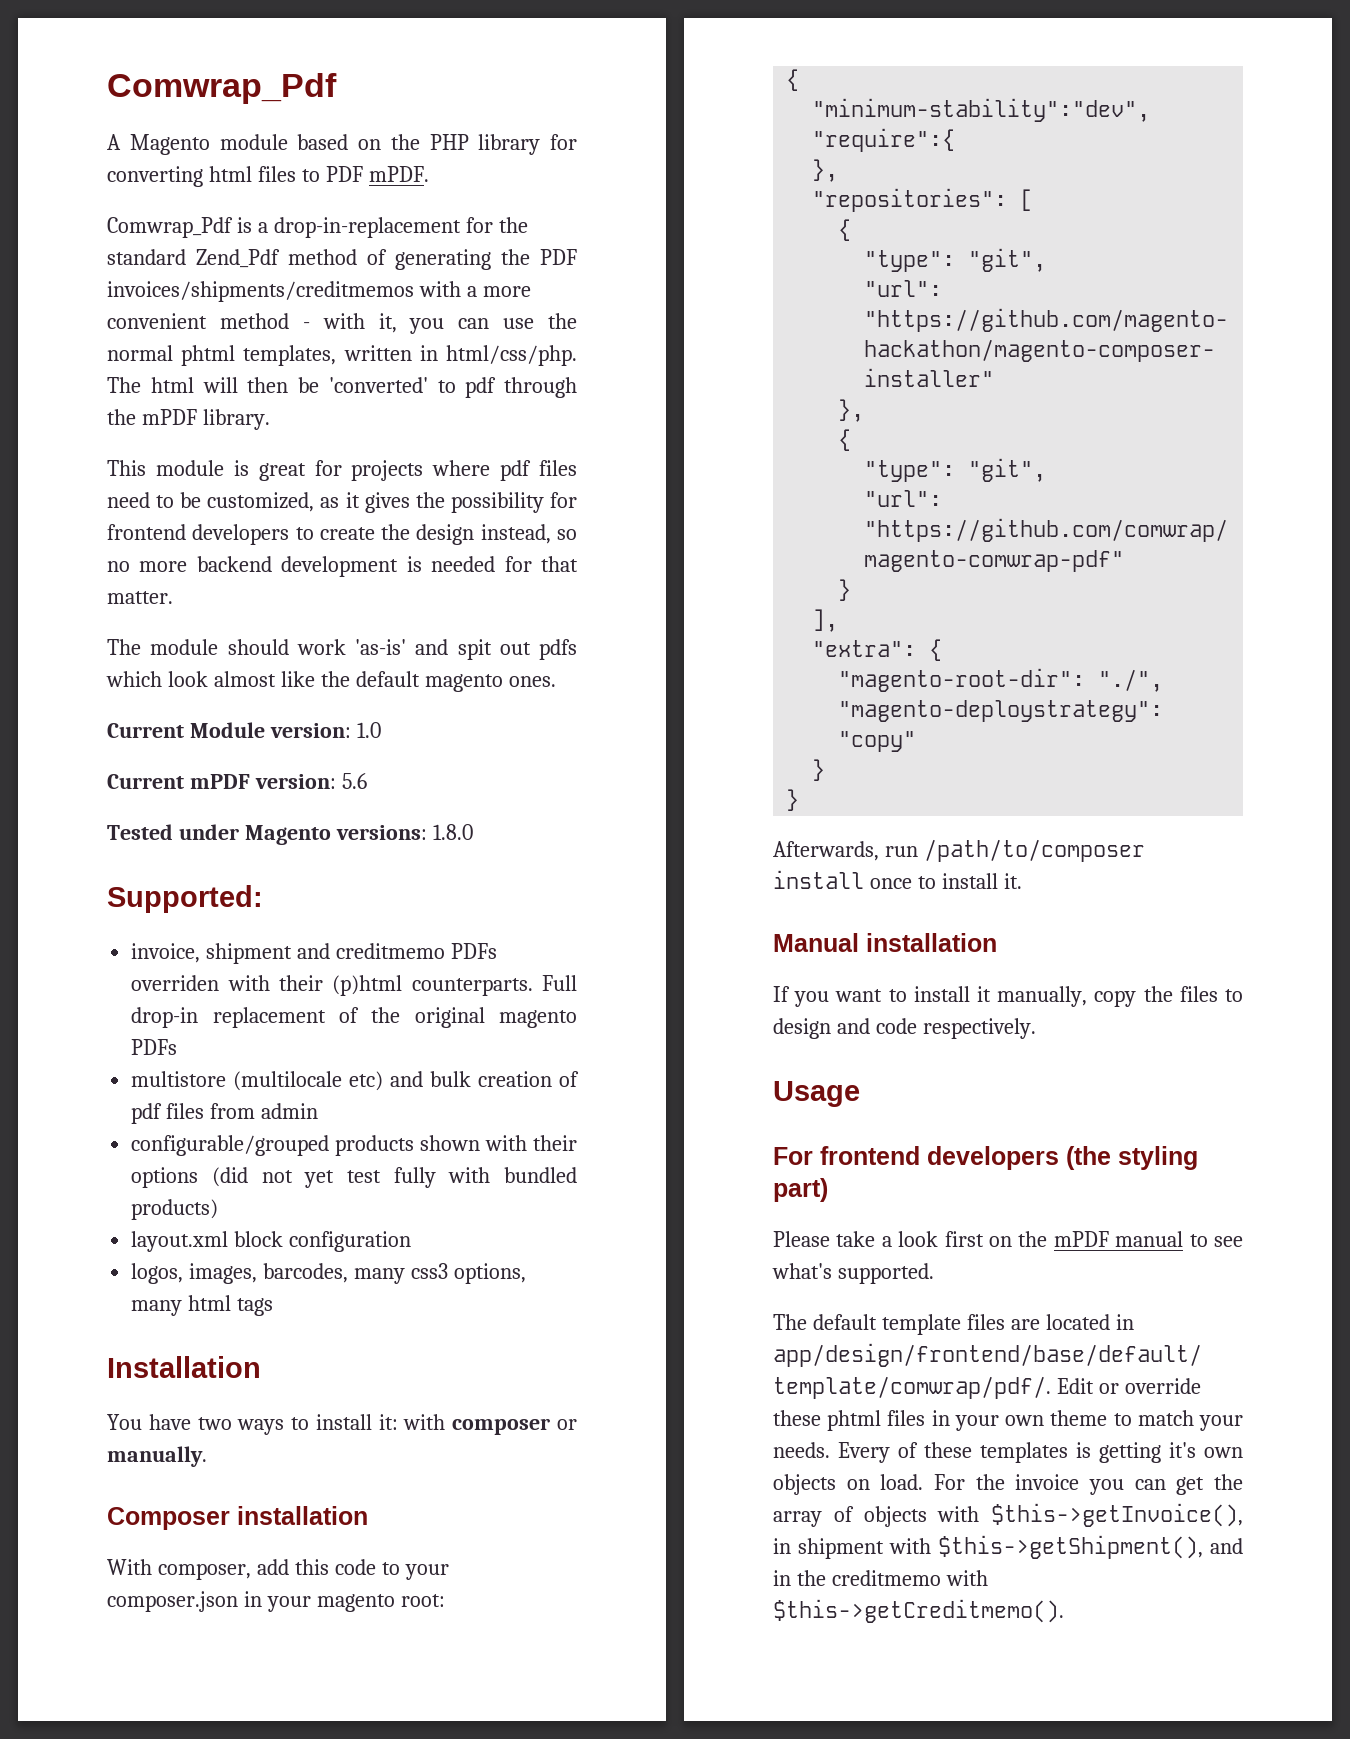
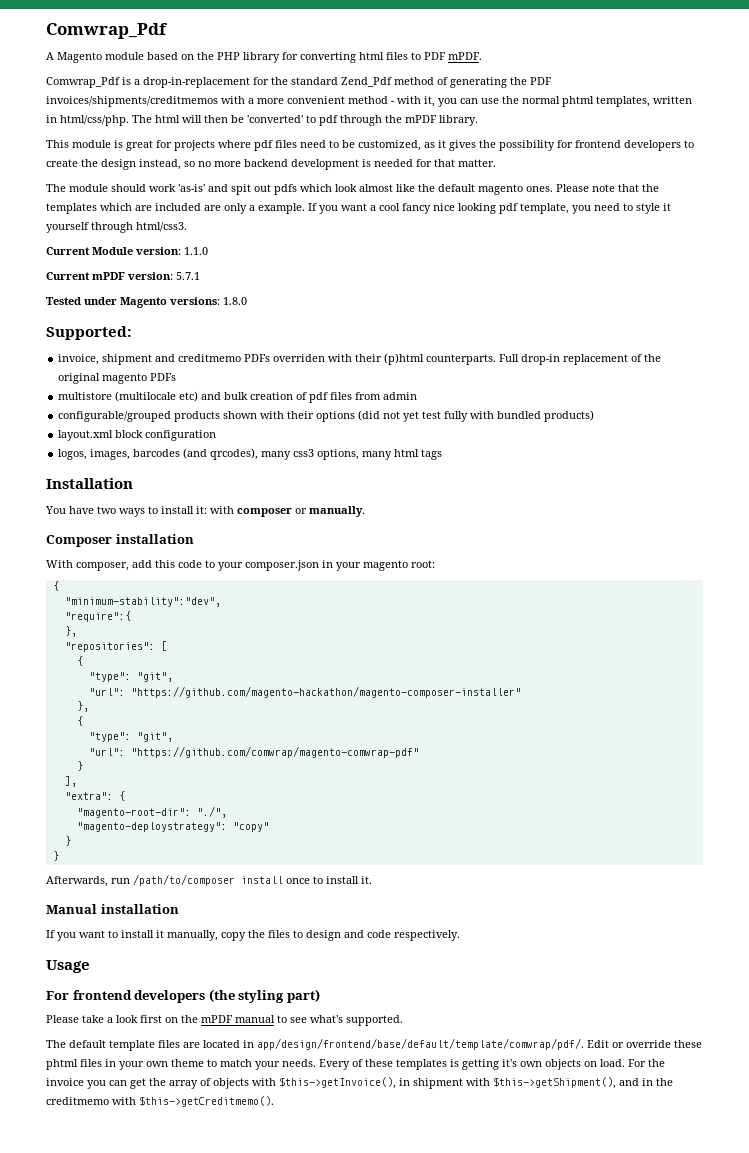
+ Please note that the templates which are included are only a example. If you want a cool fancy nice looking pdf template, you need to style it yourself through html/css3.
- Current Module version: 1.0
+ Current Module version: 1.1.0
- Current mPDF version: 5.6
+ Current mPDF version: 5.7.1
- logos, images, barcodes, many css3 options, many html tags
+ logos, images, barcodes (and qrcodes), many css3 options, many html tags

